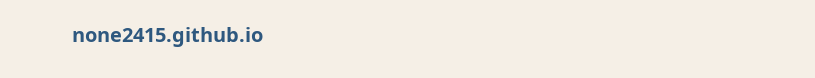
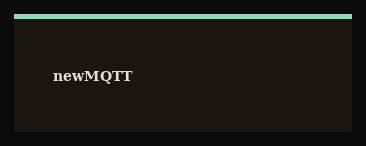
- none2415.github.io
+ newMQTT

